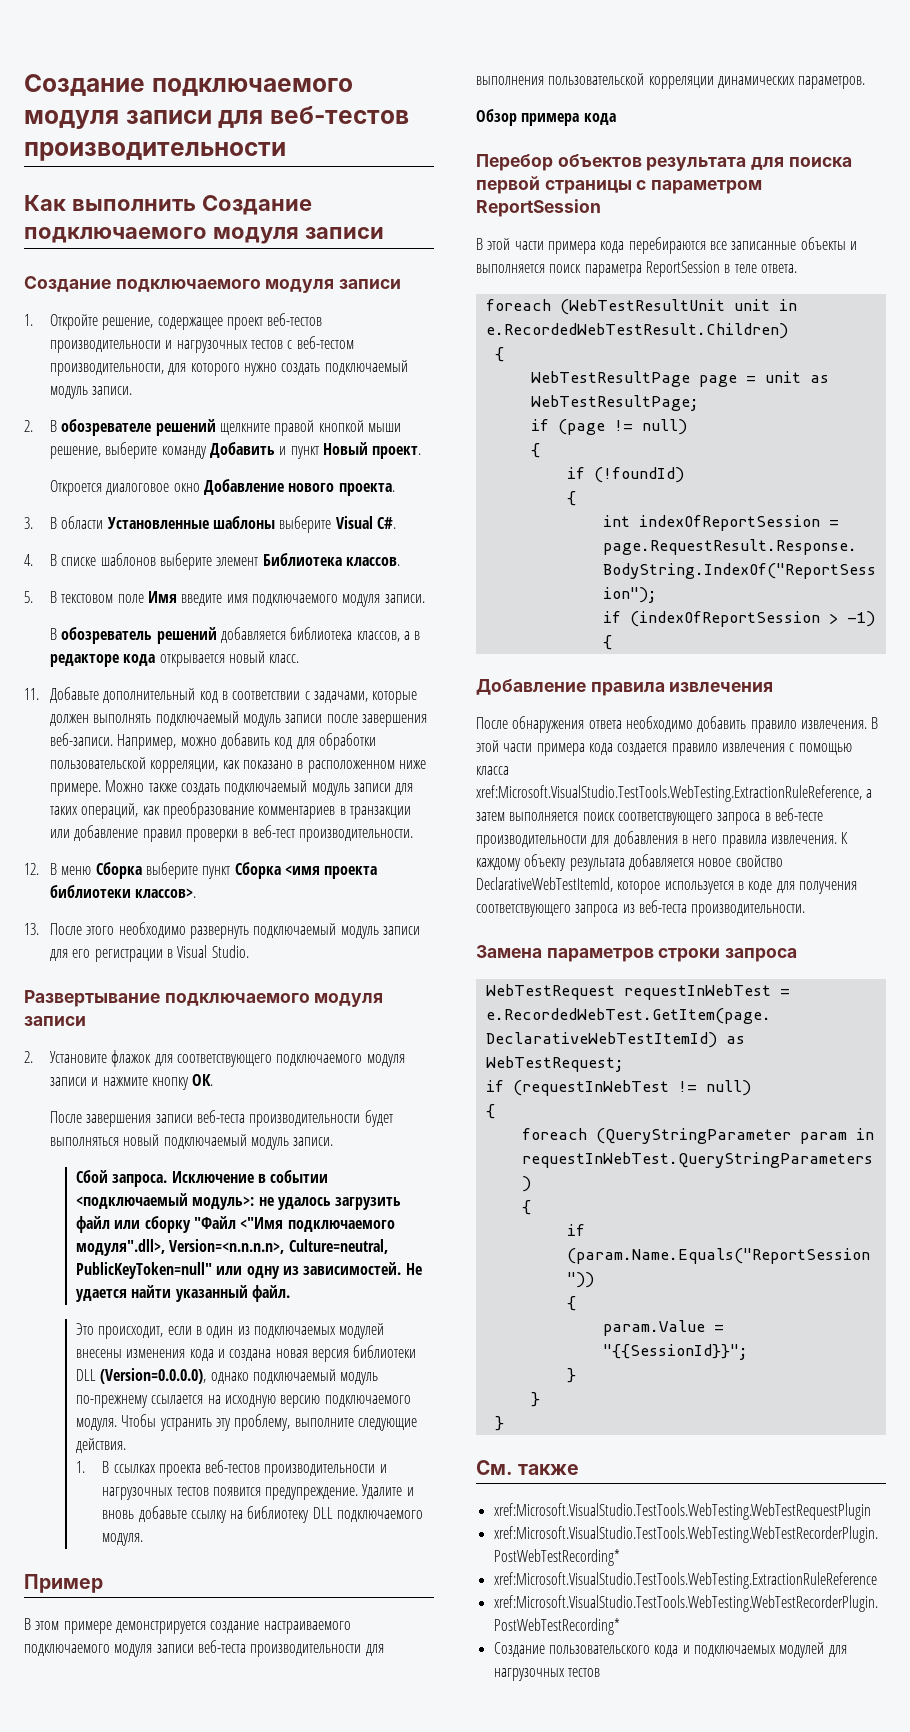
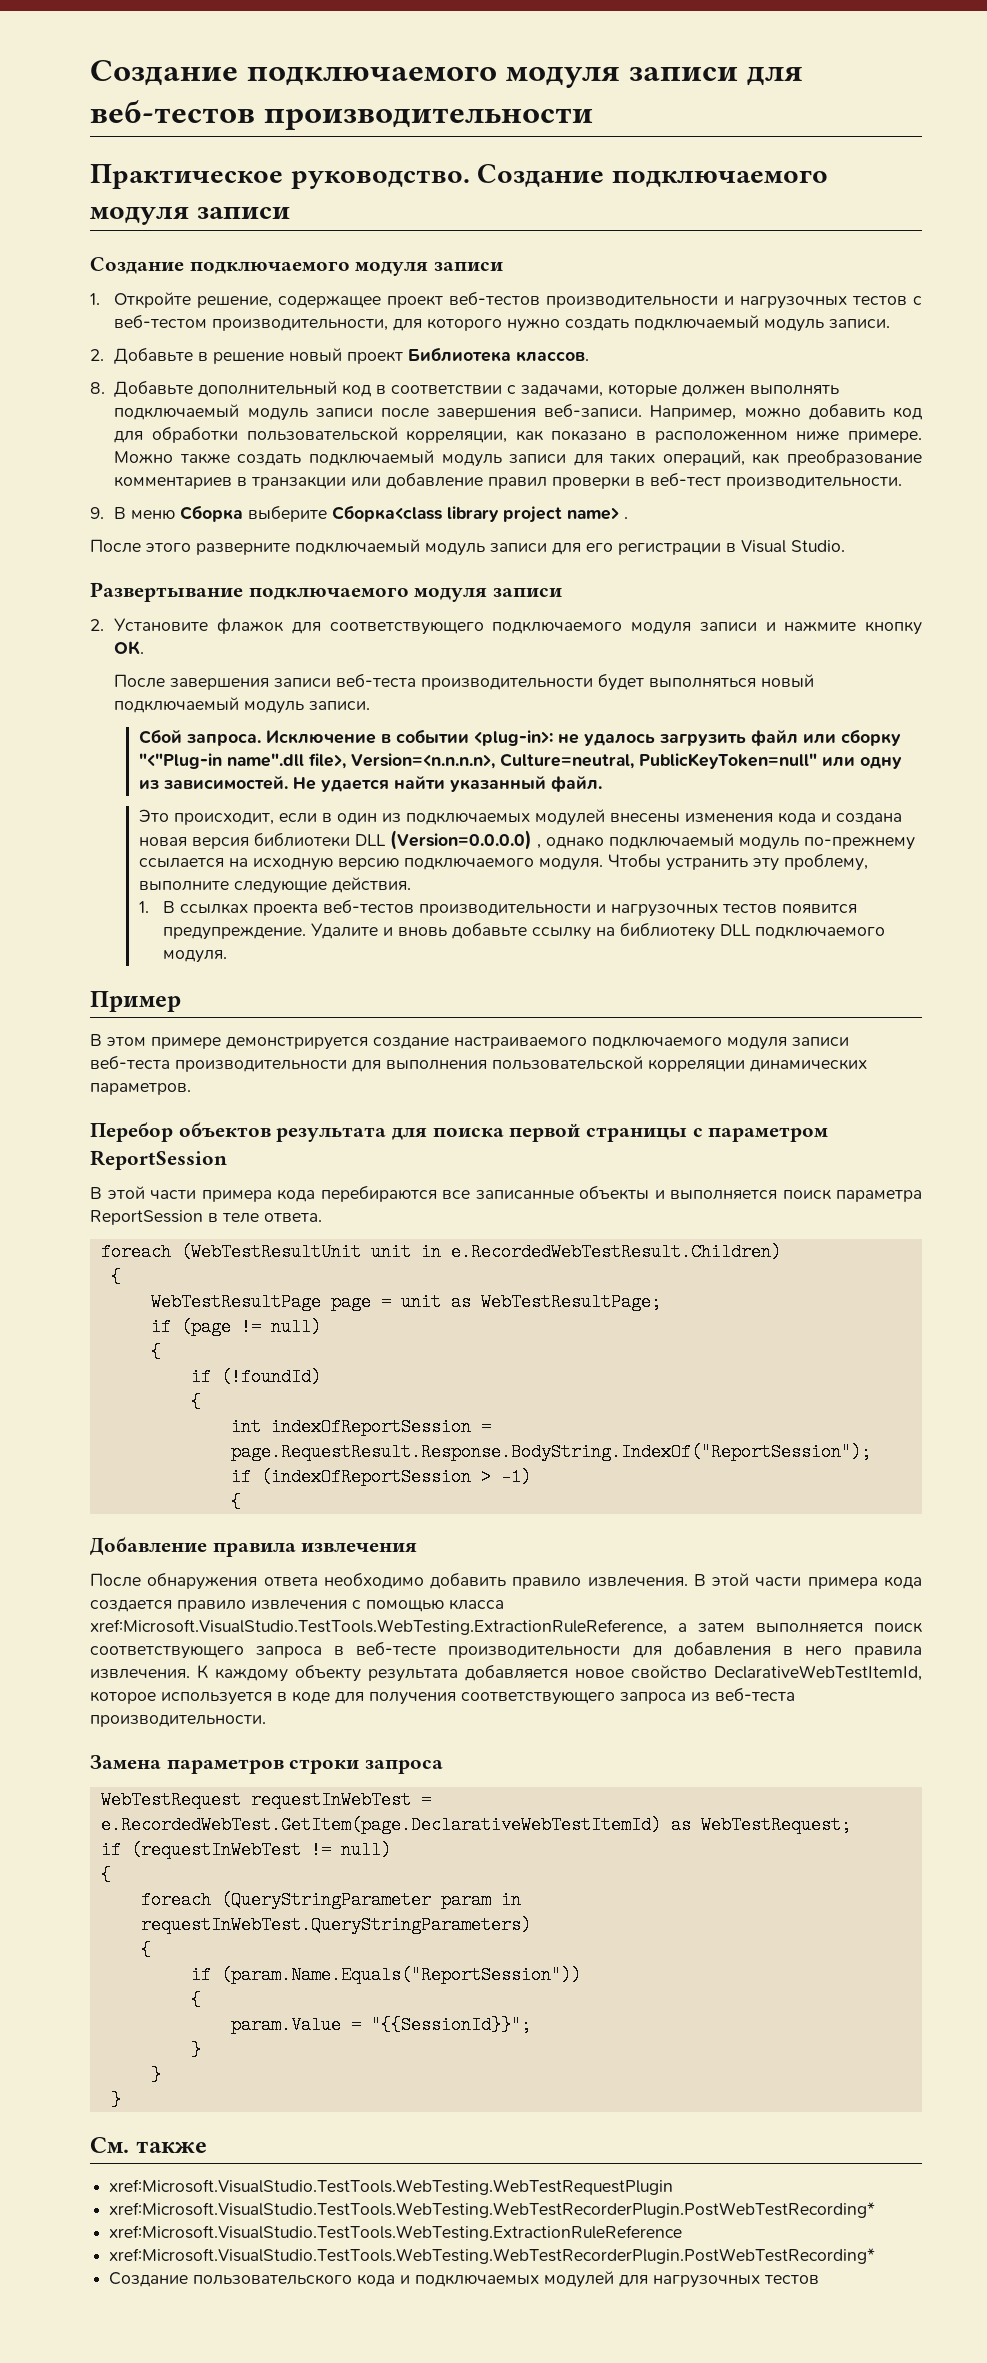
- Как выполнить Создание подключаемого модуля записи
+ Практическое руководство. Создание подключаемого модуля записи
- 2. В обозревателе решений щелкните правой кнопкой мыши решение, выберите команду Добавить и пункт Новый проект.
- Откроется диалоговое окно Добавление нового проекта.
- 3. В области Установленные шаблоны выберите Visual C#.
- 4. В списке шаблонов выберите элемент Библиотека классов.
- 5. В текстовом поле Имя введите имя подключаемого модуля записи.
- В обозреватель решений добавляется библиотека классов, а в редакторе кода открывается новый класс.
- 11. Добавьте дополнительный код в соответствии с задачами, которые должен выполнять подключаемый модуль записи после завершения веб-записи.
+ 2. Добавьте в решение новый проект Библиотека классов.
+ 8. Добавьте дополнительный код в соответствии с задачами, которые должен выполнять подключаемый модуль записи после завершения веб-записи.
- 12. В меню Сборка выберите пункт Сборка <имя проекта библиотеки классов>.
- 13. После этого необходимо развернуть подключаемый модуль записи для его регистрации в Visual Studio.
+ 9. В меню Сборка выберите Сборка<class library project name> .
+ После этого разверните подключаемый модуль записи для его регистрации в Visual Studio.
- Исключение в событии <подключаемый модуль>: не удалось загрузить файл или сборку "Файл <"Имя подключаемого модуля".dll>, Version=<n.n.n.n>, Culture=neutral, PublicKeyToken=null" или одну из зависимостей.
+ Исключение в событии <plug-in>: не удалось загрузить файл или сборку "<"Plug-in name".dll file>, Version=<n.n.n.n>, Culture=neutral, PublicKeyToken=null" или одну из зависимостей.
- Это происходит, если в один из подключаемых модулей внесены изменения кода и создана новая версия библиотеки DLL (Version=0.0.0.0), однако подключаемый модуль по-прежнему ссылается на исходную версию подключаемого модуля.
+ Это происходит, если в один из подключаемых модулей внесены изменения кода и создана новая версия библиотеки DLL (Version=0.0.0.0) , однако подключаемый модуль по-прежнему ссылается на исходную версию подключаемого модуля.
- Обзор примера кода

